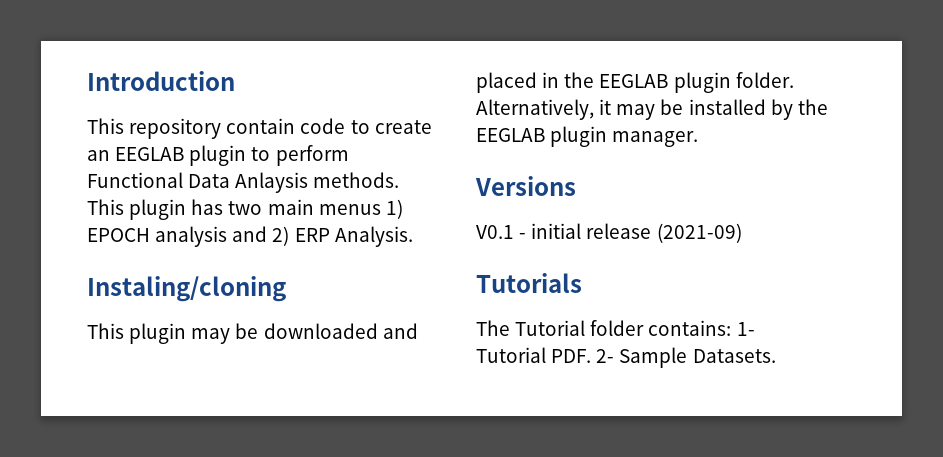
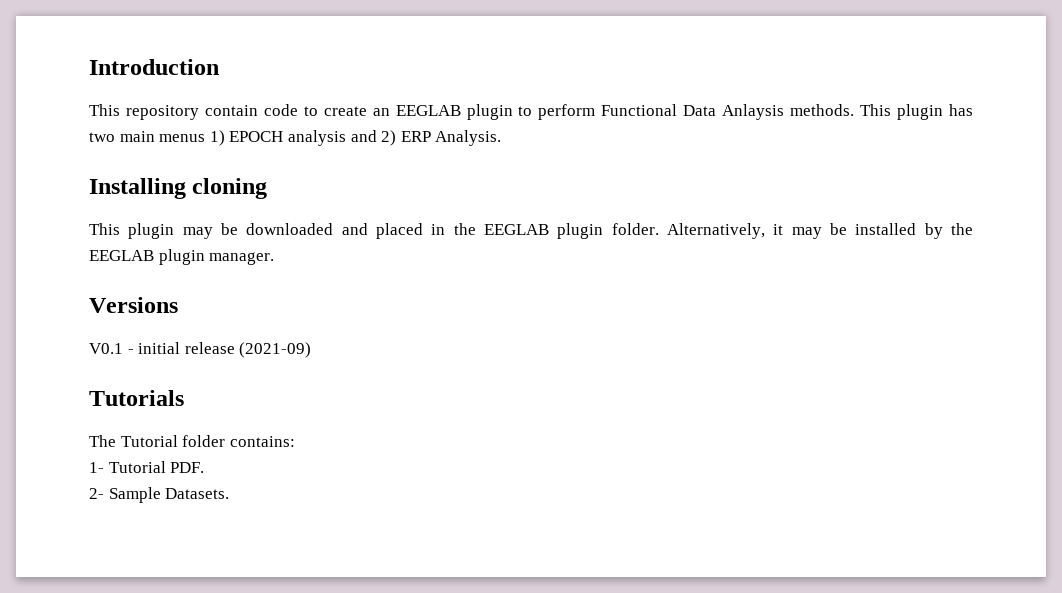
- Instaling/cloning
+ Installing cloning
- The Tutorial folder contains: 1- Tutorial PDF. 2- Sample Datasets.
+ The Tutorial folder contains:
+ 1- Tutorial PDF.
+ 2- Sample Datasets.

